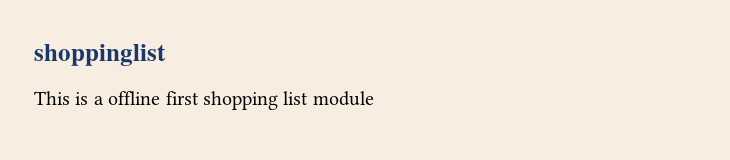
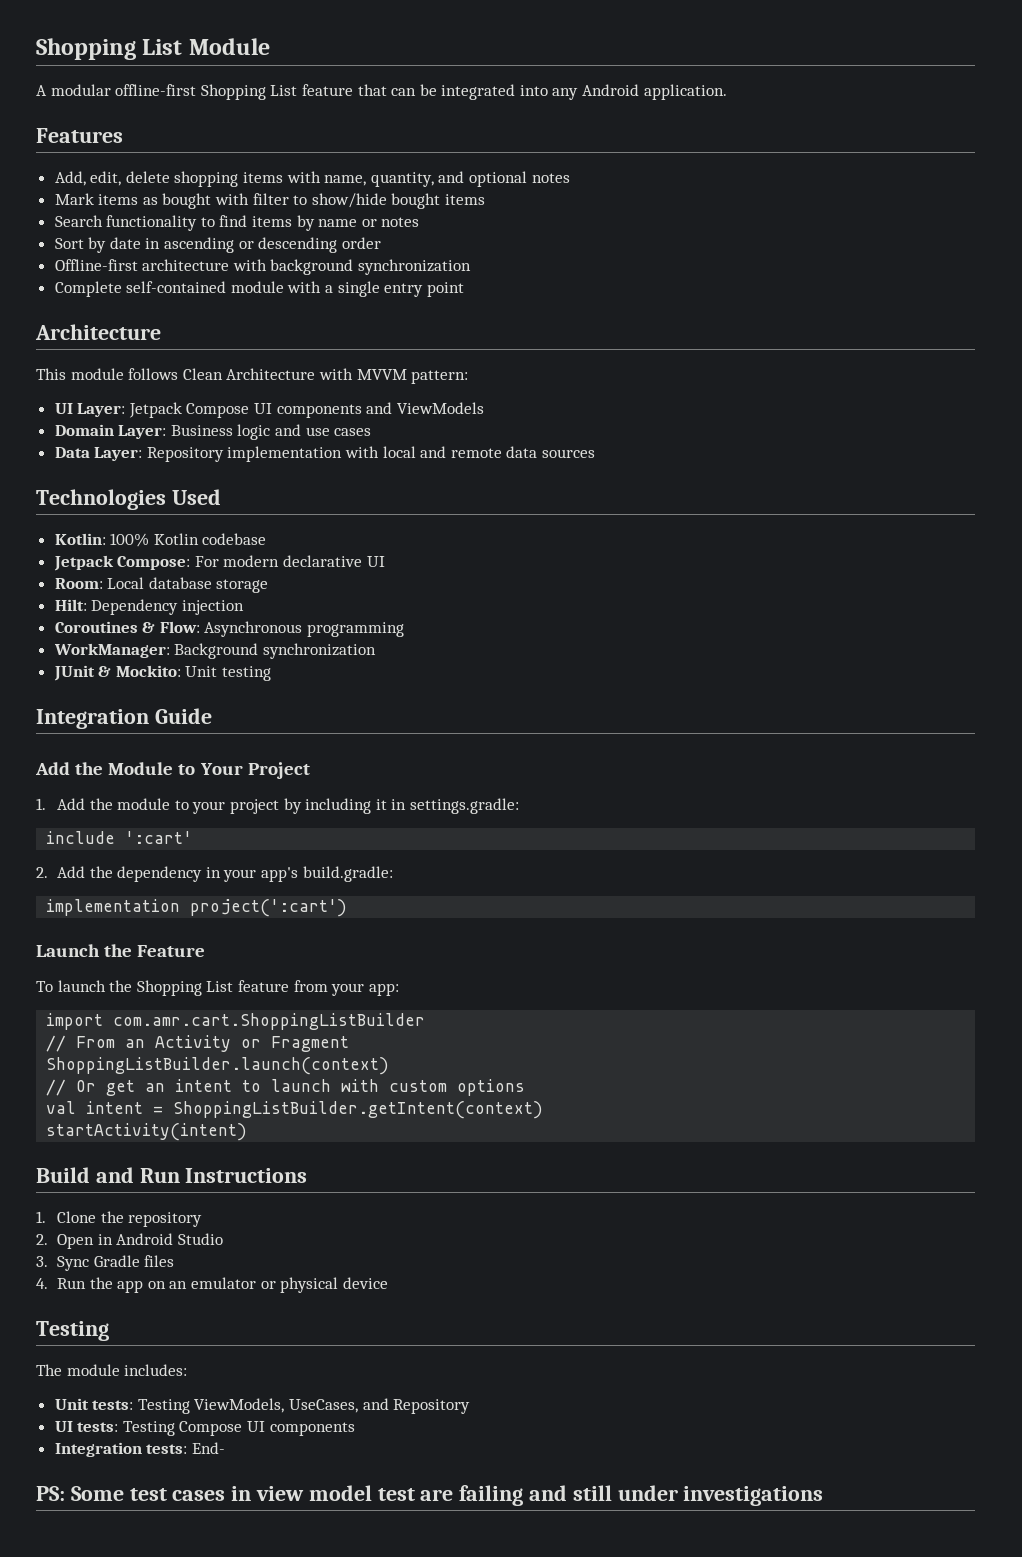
- shoppinglist
- This is a offline first shopping list module
+ Shopping List Module
+ A modular offline-first Shopping List feature that can be integrated into any Android application.
+ Features
+ Add, edit, delete shopping items with name, quantity, and optional notes
+ Mark items as bought with filter to show/hide bought items
+ Search functionality to find items by name or notes
+ Sort by date in ascending or descending order
+ Offline-first architecture with background synchronization
+ Complete self-contained module with a single entry point
+ Architecture
+ This module follows Clean Architecture with MVVM pattern:
+ UI Layer: Jetpack Compose UI components and ViewModels
+ Domain Layer: Business logic and use cases
+ Data Layer: Repository implementation with local and remote data sources
+ Technologies Used
+ Kotlin: 100% Kotlin codebase
+ Jetpack Compose: For modern declarative UI
+ Room: Local database storage
+ Hilt: Dependency injection
+ Coroutines & Flow: Asynchronous programming
+ WorkManager: Background synchronization
+ JUnit & Mockito: Unit testing
+ Integration Guide
+ Add the Module to Your Project
+ 1. Add the module to your project by including it in settings.gradle:
+ include ':cart'
+ 2. Add the dependency in your app's build.gradle:
+ implementation project(':cart')
+ Launch the Feature
+ To launch the Shopping List feature from your app:
+ import com.amr.cart.ShoppingListBuilder
+ // From an Activity or Fragment
+ ShoppingListBuilder.launch(context)
+ // Or get an intent to launch with custom options
+ val intent = ShoppingListBuilder.getIntent(context)
+ startActivity(intent)
+ Build and Run Instructions
+ 1. Clone the repository
+ 2. Open in Android Studio
+ 3. Sync Gradle files
+ 4. Run the app on an emulator or physical device
+ Testing
+ The module includes:
+ Unit tests: Testing ViewModels, UseCases, and Repository
+ UI tests: Testing Compose UI components
+ Integration tests: End-
+ PS: Some test cases in view model test are failing and still under investigations

